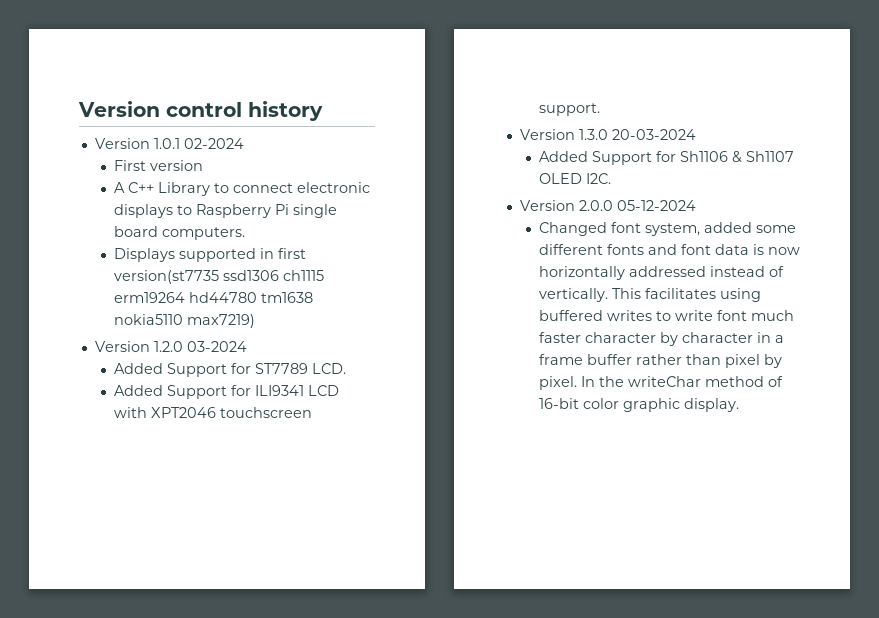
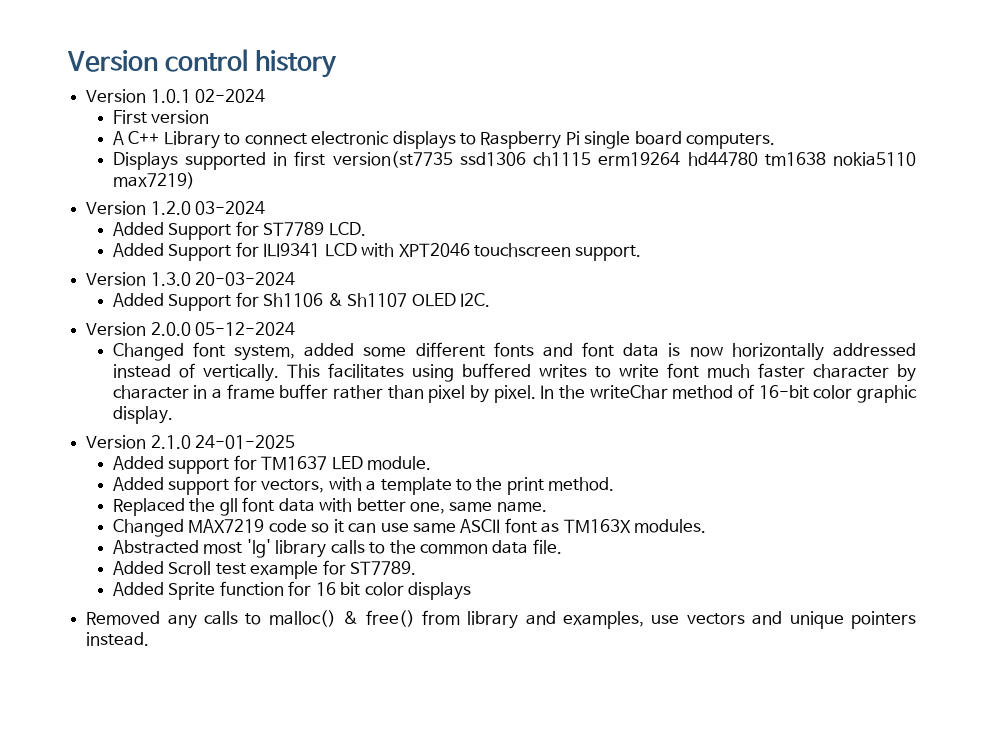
+ Version 2.1.0 24-01-2025
+ Added support for TM1637 LED module.
+ Added support for vectors, with a template to the print method.
+ Replaced the gll font data with better one, same name.
+ Changed MAX7219 code so it can use same ASCII font as TM163X modules.
+ Abstracted most 'lg' library calls to the common data file.
+ Added Scroll test example for ST7789.
+ Added Sprite function for 16 bit color displays
+ Removed any calls to malloc() & free() from library and examples, use vectors and unique pointers instead.

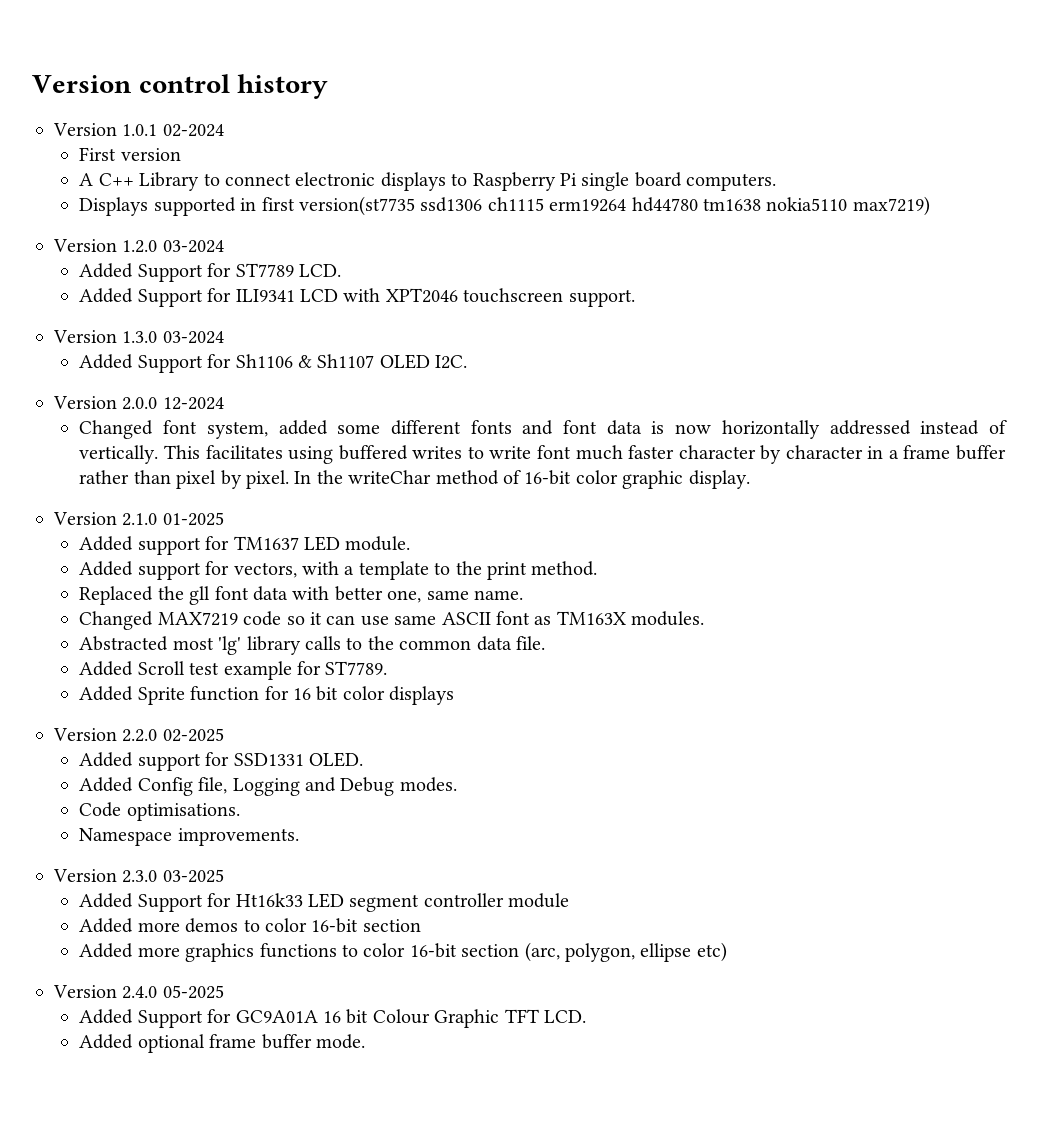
- Version 1.3.0 20-03-2024
+ Version 1.3.0 03-2024
- Version 2.0.0 05-12-2024
+ Version 2.0.0 12-2024
- Version 2.1.0 24-01-2025
+ Version 2.1.0 01-2025
- Removed any calls to malloc() & free() from library and examples, use vectors and unique pointers instead.
+ Version 2.2.0 02-2025
+ Added support for SSD1331 OLED.
+ Added Config file, Logging and Debug modes.
+ Code optimisations.
+ Namespace improvements.
+ Version 2.3.0 03-2025
+ Added Support for Ht16k33 LED segment controller module
+ Added more demos to color 16-bit section
+ Added more graphics functions to color 16-bit section (arc, polygon, ellipse etc)
+ Version 2.4.0 05-2025
+ Added Support for GC9A01A 16 bit Colour Graphic TFT LCD.
+ Added optional frame buffer mode.

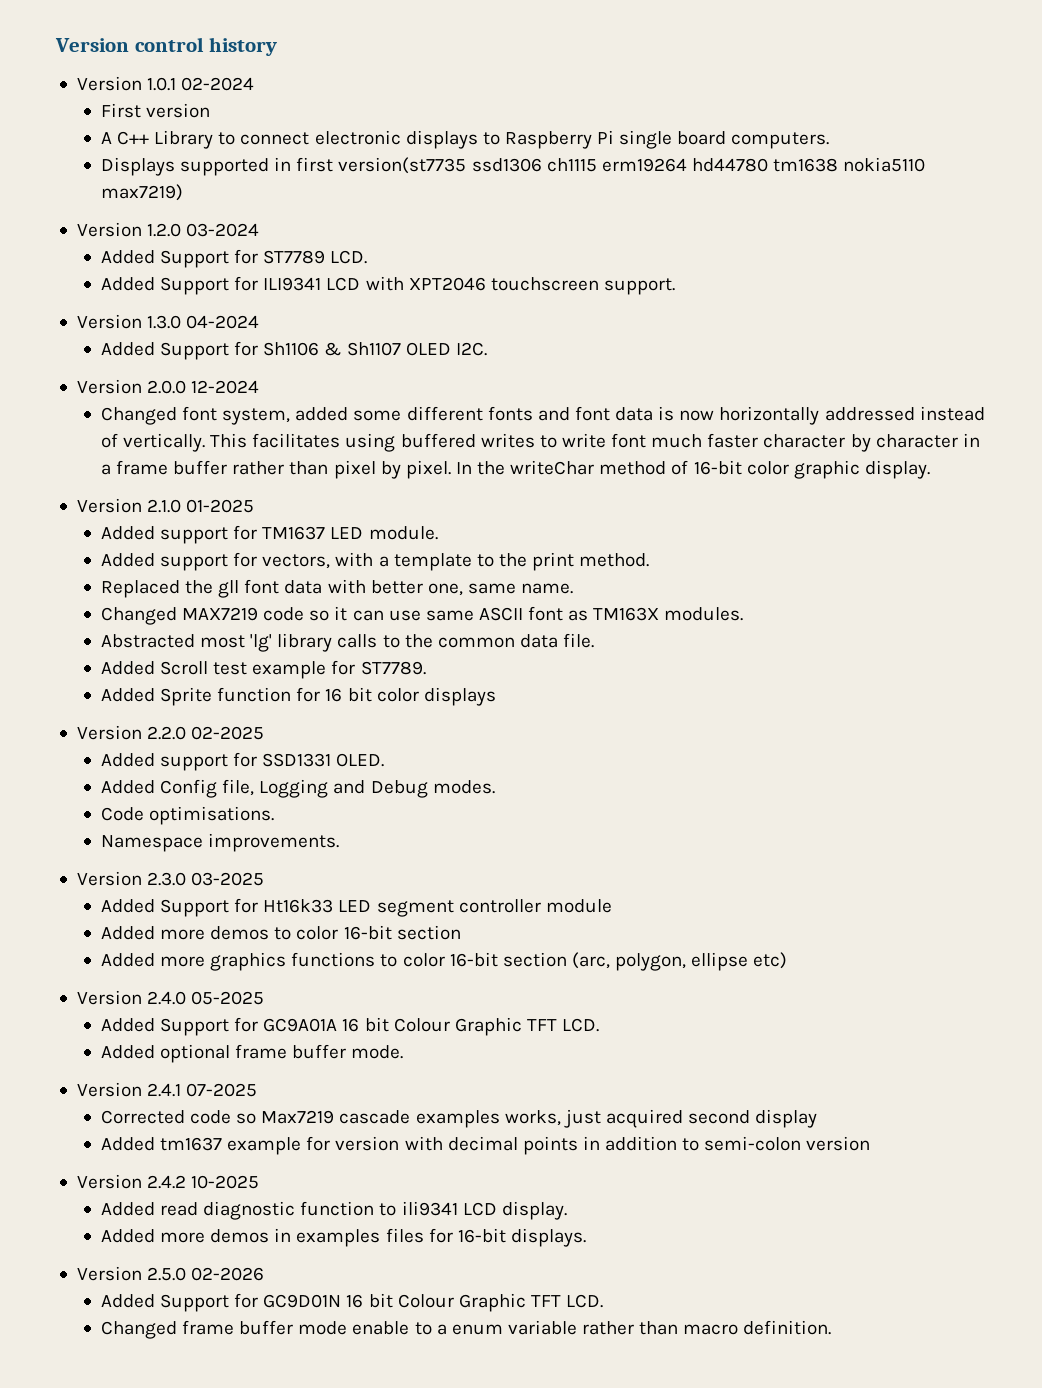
- Version 1.3.0 03-2024
+ Version 1.3.0 04-2024
+ Version 2.4.1 07-2025
+ Corrected code so Max7219 cascade examples works, just acquired second display
+ Added tm1637 example for version with decimal points in addition to semi-colon version
+ Version 2.4.2 10-2025
+ Added read diagnostic function to ili9341 LCD display.
+ Added more demos in examples files for 16-bit displays.
+ Version 2.5.0 02-2026
+ Added Support for GC9D01N 16 bit Colour Graphic TFT LCD.
+ Changed frame buffer mode enable to a enum variable rather than macro definition.

